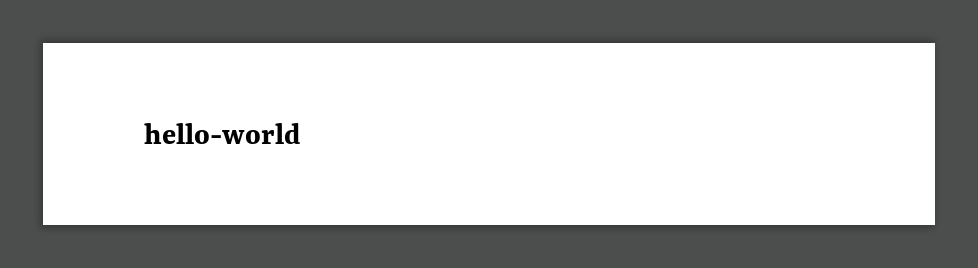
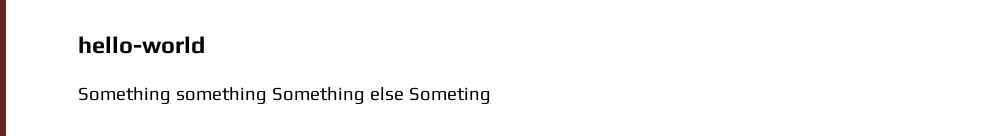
+ Something something Something else Someting

